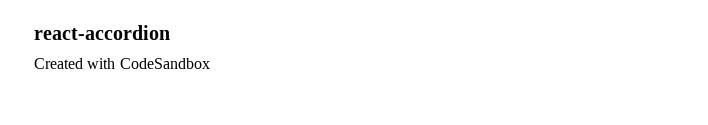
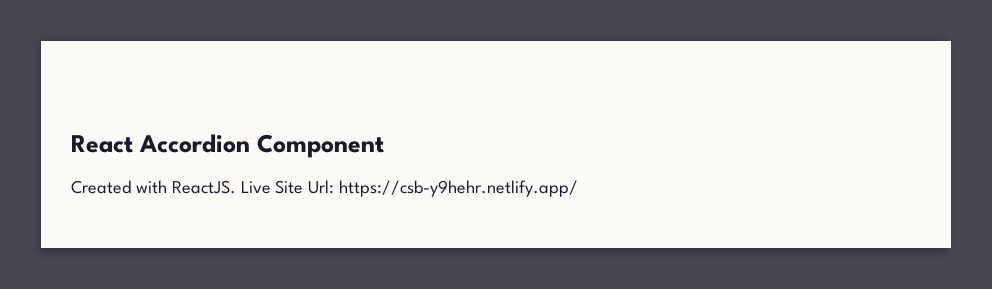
- react-accordion
+ React Accordion Component
- Created with CodeSandbox
+ Created with ReactJS. Live Site Url: https://csb-y9hehr.netlify.app/

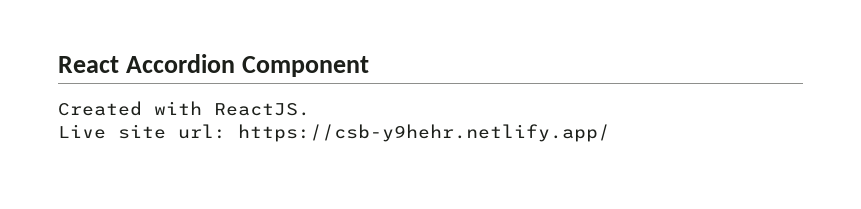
- Created with ReactJS. Live Site Url: https://csb-y9hehr.netlify.app/
+ Created with ReactJS.
+ Live site url: https://csb-y9hehr.netlify.app/

